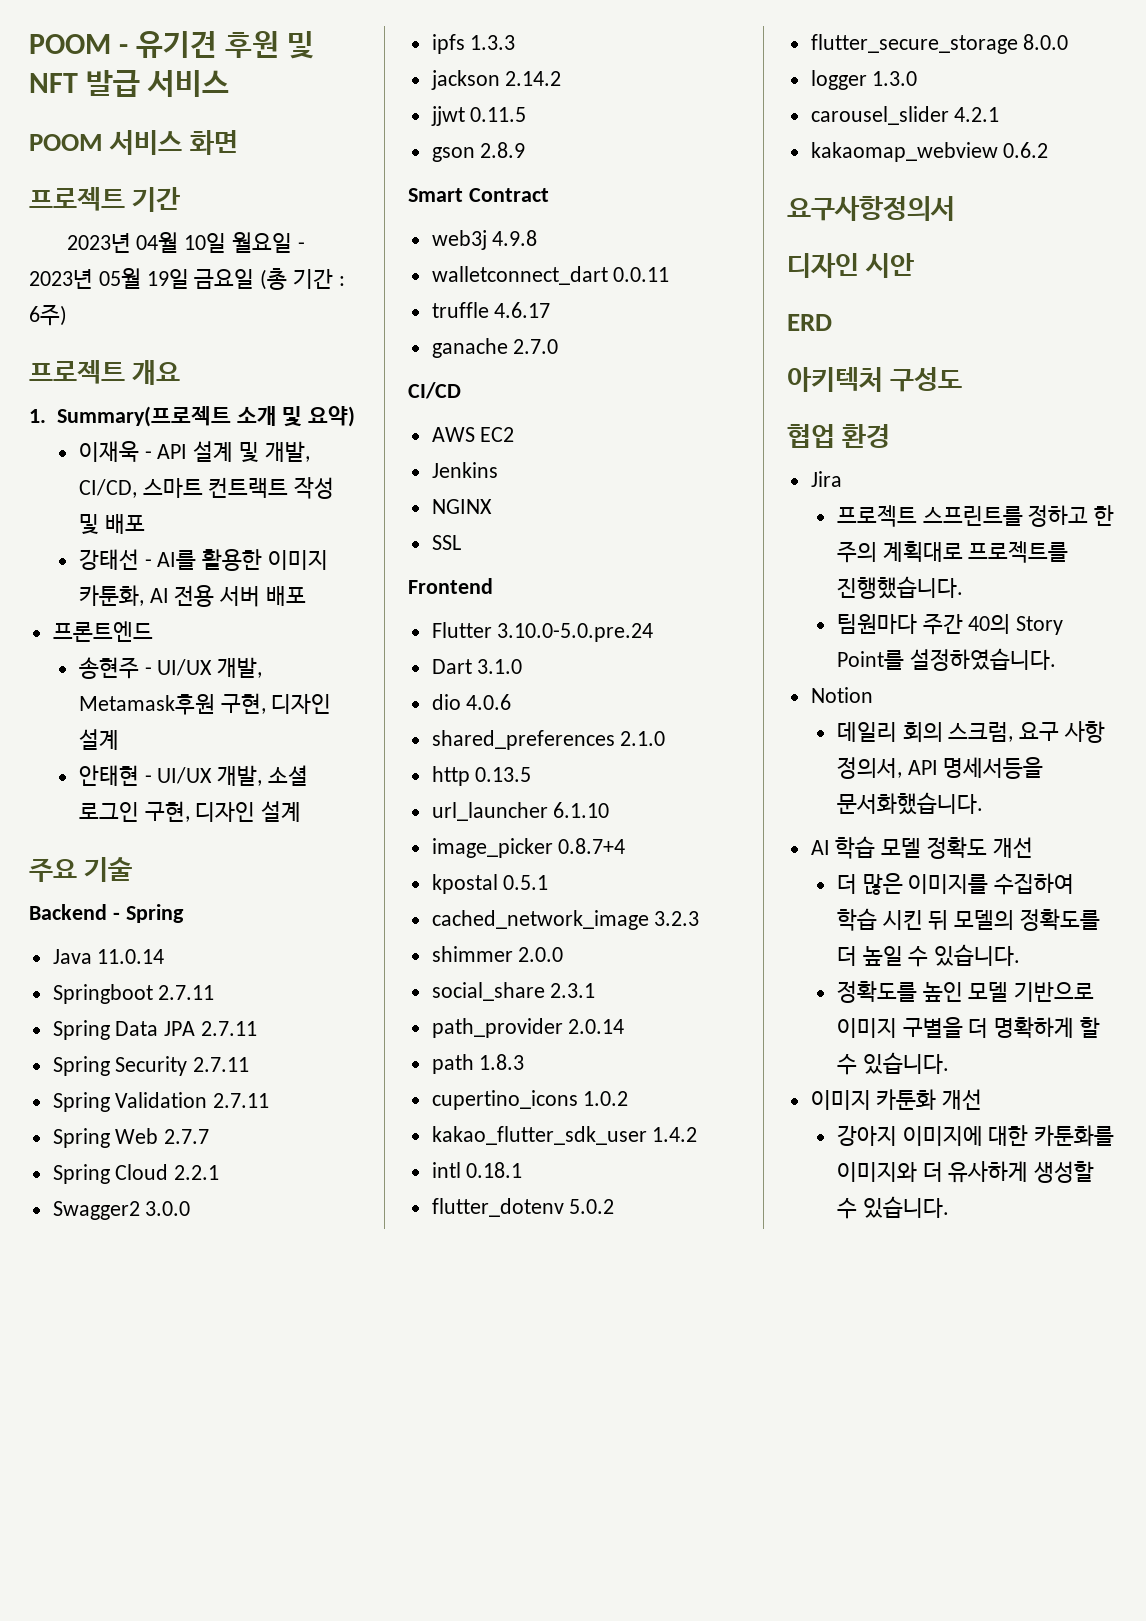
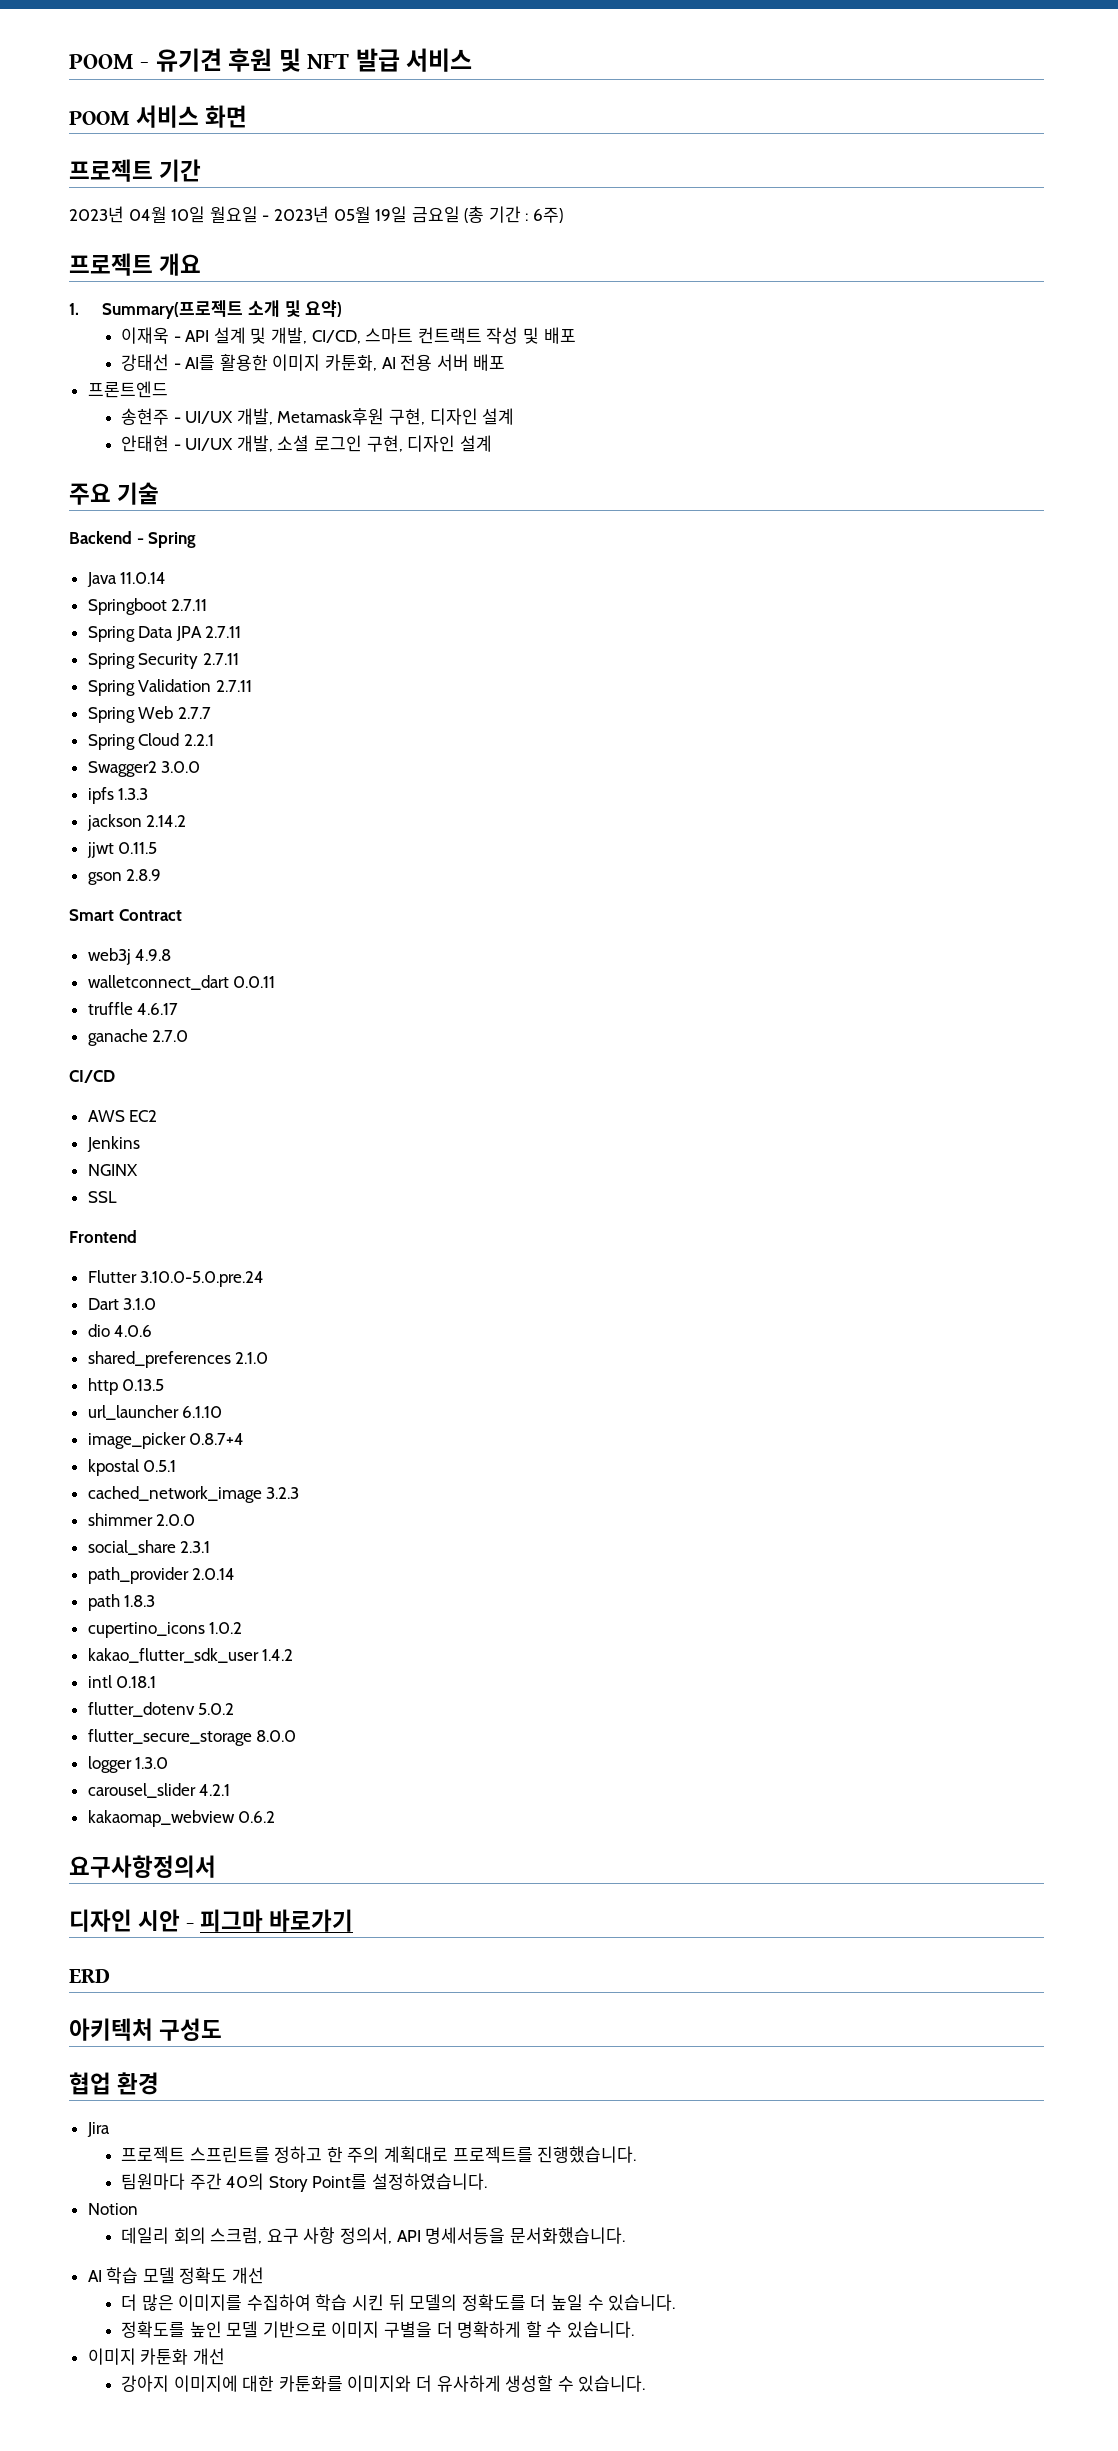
- 디자인 시안
+ 디자인 시안 - 피그마 바로가기

